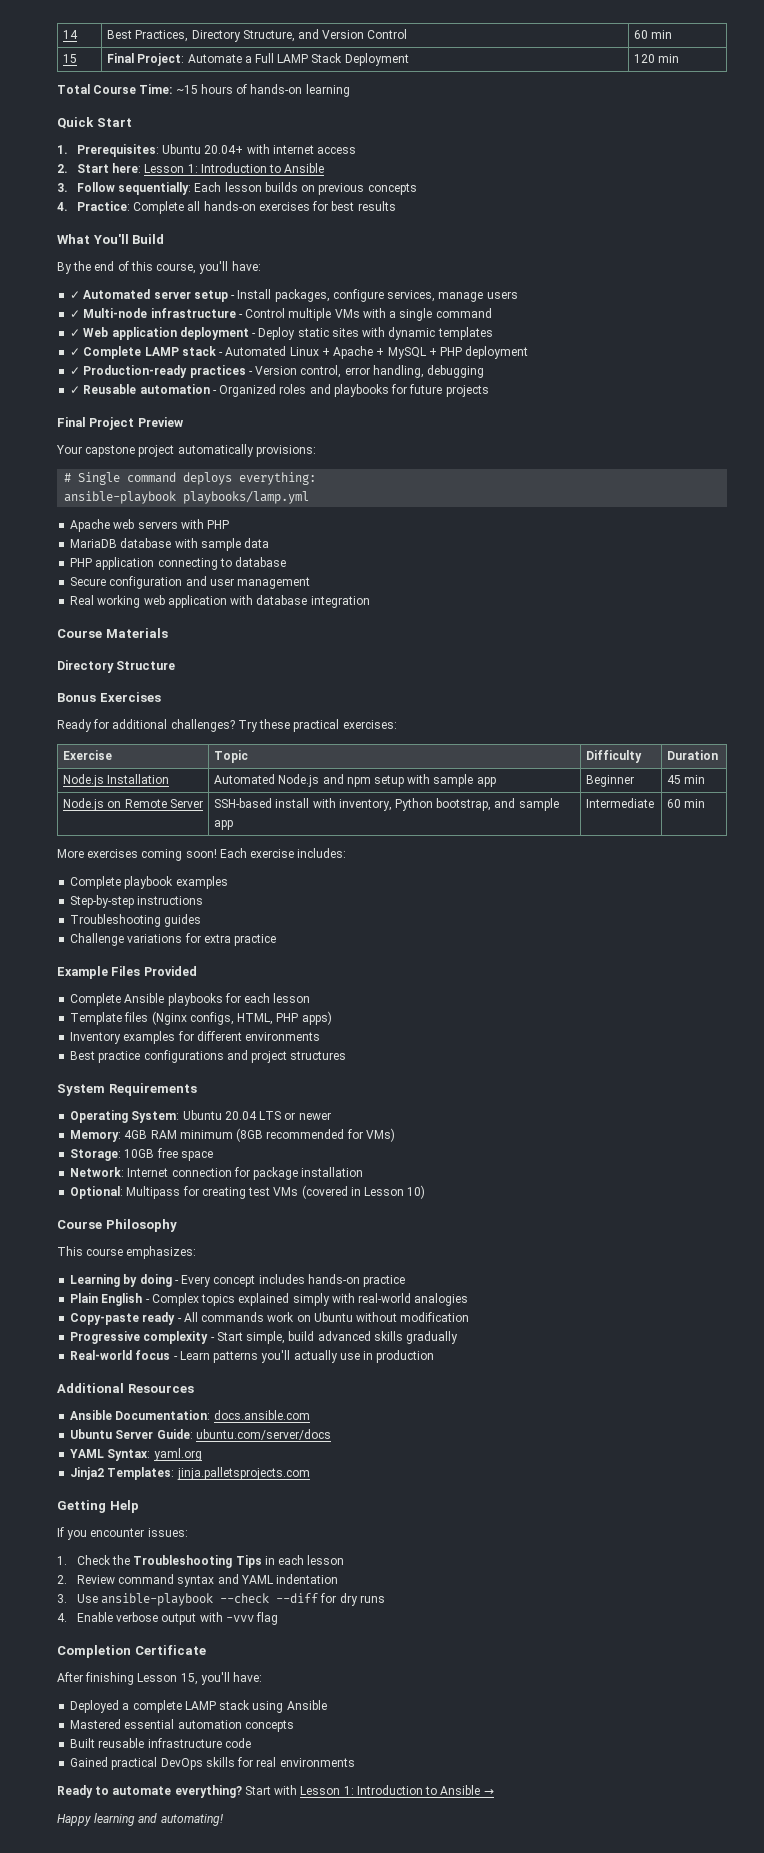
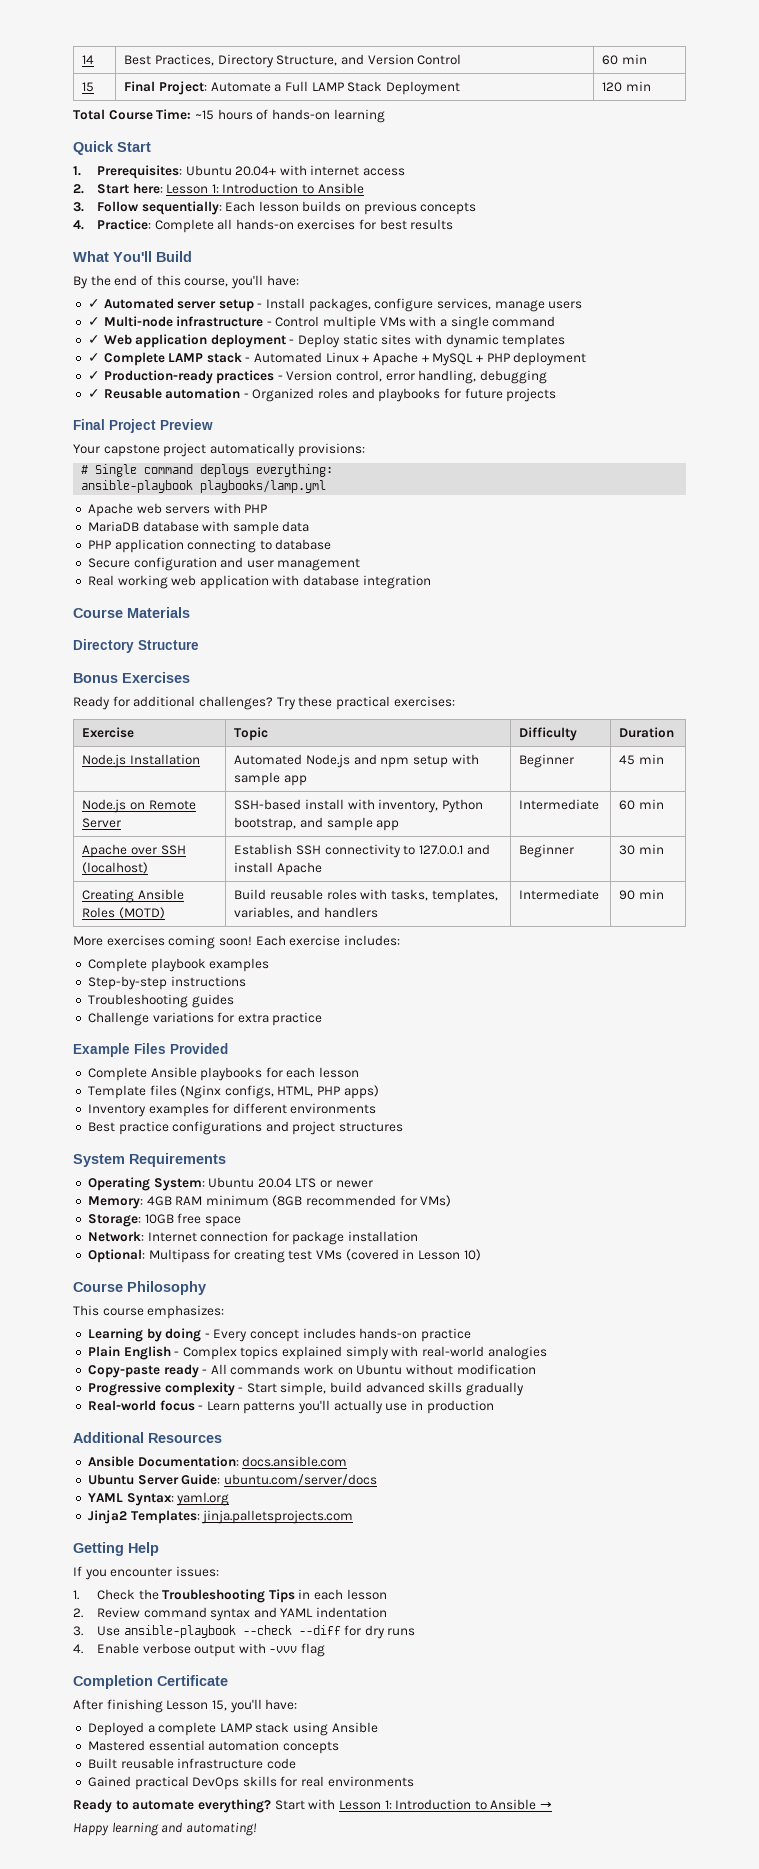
+ Apache over SSH (localhost) | Establish SSH connectivity to 127.0.0.1 and install Apache | Beginner | 30 min
+ Creating Ansible Roles (MOTD) | Build reusable roles with tasks, templates, variables, and handlers | Intermediate | 90 min

